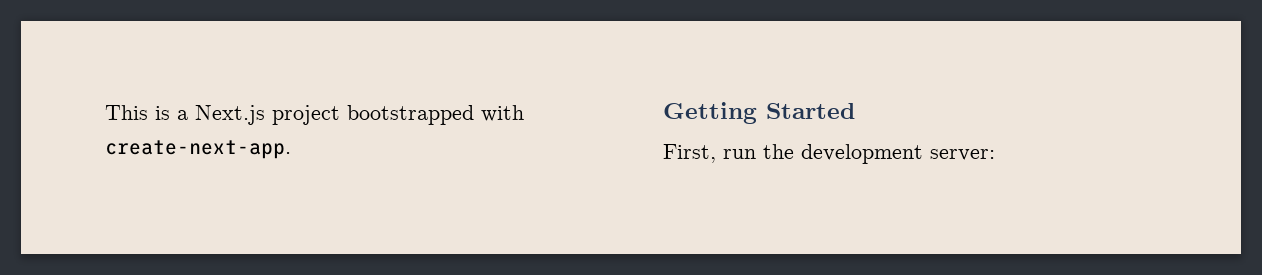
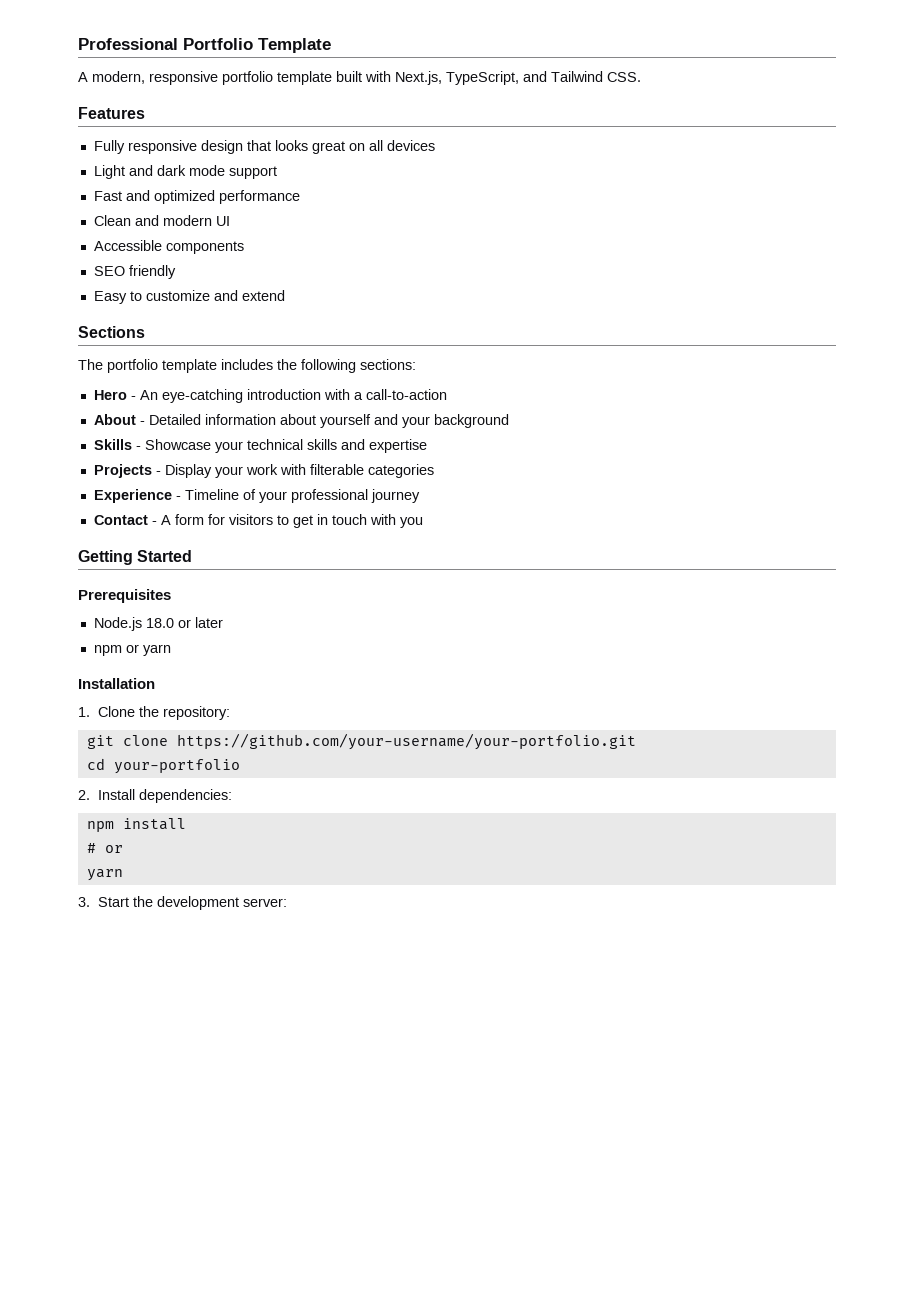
- This is a Next.js project bootstrapped with create-next-app.
+ Professional Portfolio Template
+ A modern, responsive portfolio template built with Next.js, TypeScript, and Tailwind CSS.
+ Features
+ Fully responsive design that looks great on all devices
+ Light and dark mode support
+ Fast and optimized performance
+ Clean and modern UI
+ Accessible components
+ SEO friendly
+ Easy to customize and extend
+ Sections
+ The portfolio template includes the following sections:
+ Hero - An eye-catching introduction with a call-to-action
+ About - Detailed information about yourself and your background
+ Skills - Showcase your technical skills and expertise
+ Projects - Display your work with filterable categories
+ Experience - Timeline of your professional journey
+ Contact - A form for visitors to get in touch with you
  Getting Started
- First, run the development server:
+ Prerequisites
+ Node.js 18.0 or later
+ npm or yarn
+ Installation
+ 1. Clone the repository:
+ git clone https://github.com/your-username/your-portfolio.git
+ cd your-portfolio
+ 2. Install dependencies:
+ npm install
+ # or
+ yarn
+ 3. Start the development server:

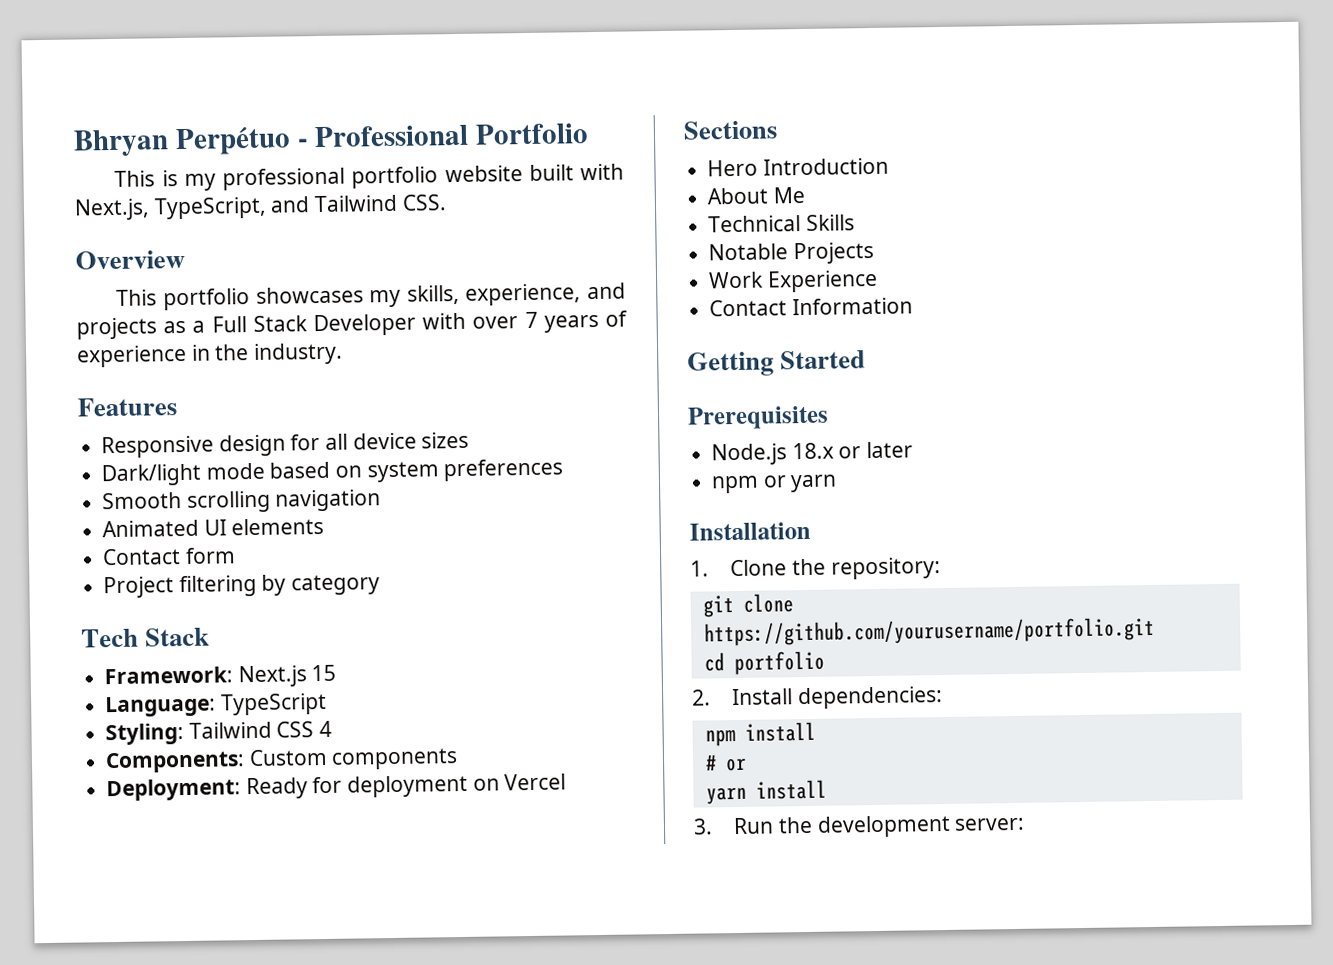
- Professional Portfolio Template
- A modern, responsive portfolio template built with Next.js, TypeScript, and Tailwind CSS.
+ Bhryan Perpétuo - Professional Portfolio
+ This is my professional portfolio website built with Next.js, TypeScript, and Tailwind CSS.
+ Overview
+ This portfolio showcases my skills, experience, and projects as a Full Stack Developer with over 7 years of experience in the industry.
  Features
- Fully responsive design that looks great on all devices
- Light and dark mode support
- Fast and optimized performance
- Clean and modern UI
- Accessible components
- SEO friendly
- Easy to customize and extend
+ Responsive design for all device sizes
+ Dark/light mode based on system preferences
+ Smooth scrolling navigation
+ Animated UI elements
+ Contact form
+ Project filtering by category
+ Tech Stack
+ Framework: Next.js 15
+ Language: TypeScript
+ Styling: Tailwind CSS 4
+ Components: Custom components
+ Deployment: Ready for deployment on Vercel
  Sections
- The portfolio template includes the following sections:
- Hero - An eye-catching introduction with a call-to-action
- About - Detailed information about yourself and your background
- Skills - Showcase your technical skills and expertise
- Projects - Display your work with filterable categories
- Experience - Timeline of your professional journey
- Contact - A form for visitors to get in touch with you
+ Hero Introduction
+ About Me
+ Technical Skills
+ Notable Projects
+ Work Experience
+ Contact Information
- Node.js 18.0 or later
+ Node.js 18.x or later
- git clone https://github.com/your-username/your-portfolio.git
+ git clone https://github.com/yourusername/portfolio.git
- cd your-portfolio
+ cd portfolio
  # or
- yarn
+ yarn install
- 3. Start the development server:
+ 3. Run the development server:

